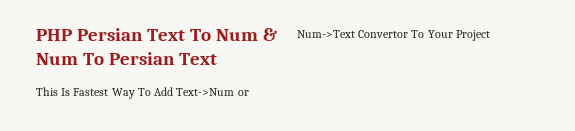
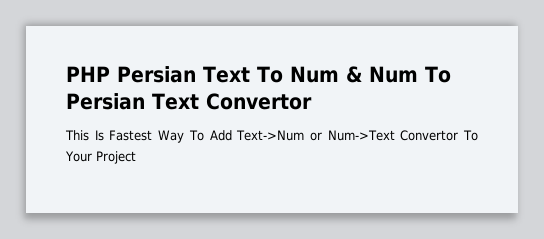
- PHP Persian Text To Num & Num To Persian Text
+ PHP Persian Text To Num & Num To Persian Text Convertor

